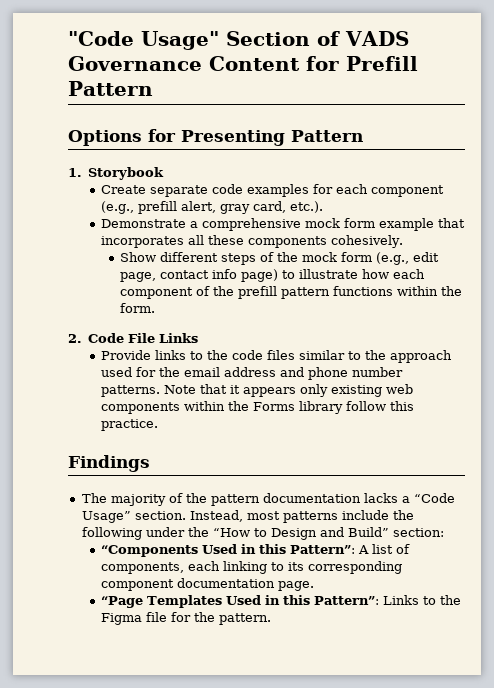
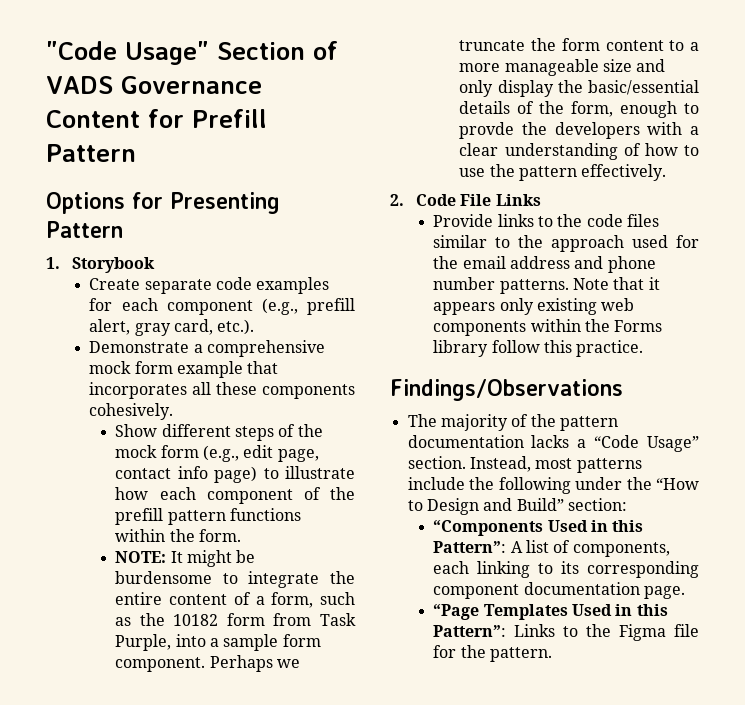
+ NOTE: It might be burdensome to integrate the entire content of a form, such as the 10182 form from Task Purple, into a sample form component. Perhaps we truncate the form content to a more manageable size and only display the basic/essential details of the form, enough to provde the developers with a clear understanding of how to use the pattern effectively.
- Findings
+ Findings/Observations

